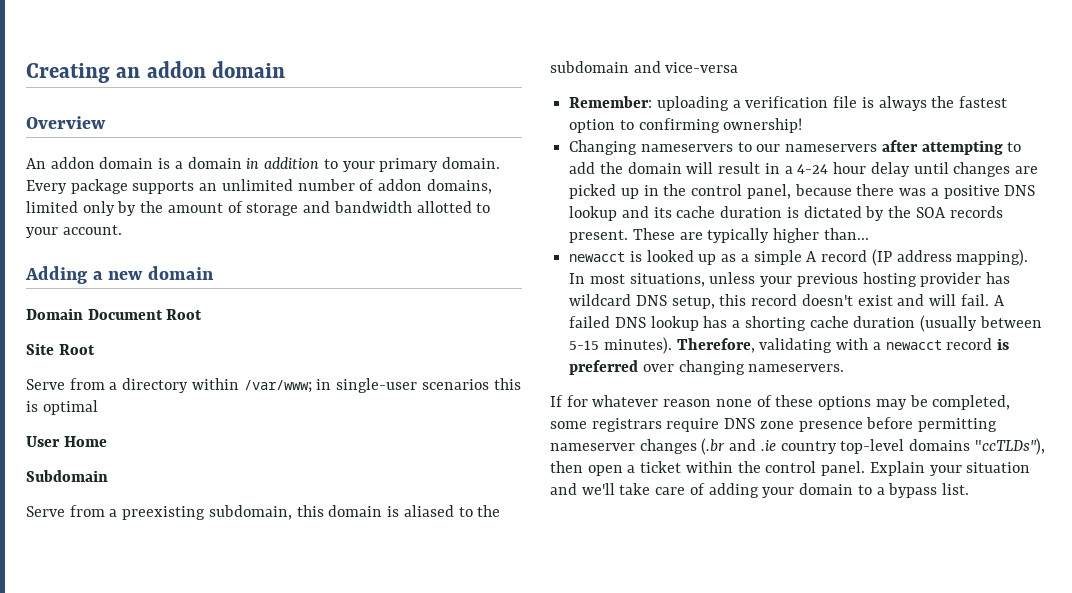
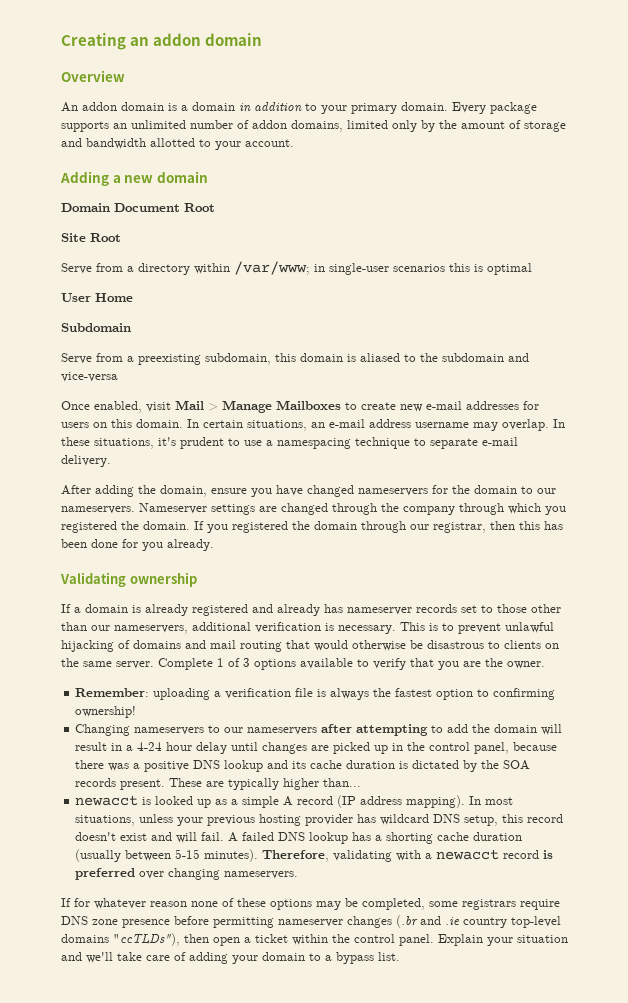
+ Once enabled, visit Mail > Manage Mailboxes to create new e-mail addresses for users on this domain. In certain situations, an e-mail address username may overlap. In these situations, it's prudent to use a namespacing technique to separate e-mail delivery.
+ After adding the domain, ensure you have changed nameservers for the domain to our nameservers. Nameserver settings are changed through the company through which you registered the domain. If you registered the domain through our registrar, then this has been done for you already.
+ Validating ownership
+ If a domain is already registered and already has nameserver records set to those other than our nameservers, additional verification is necessary. This is to prevent unlawful hijacking of domains and mail routing that would otherwise be disastrous to clients on the same server. Complete 1 of 3 options available to verify that you are the owner.

